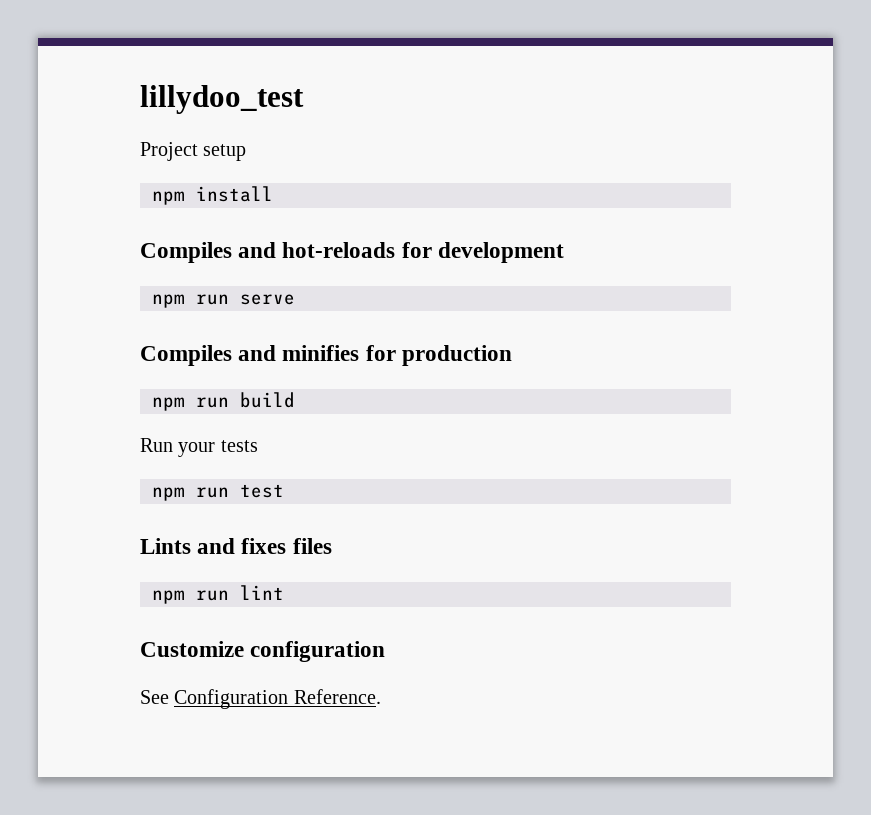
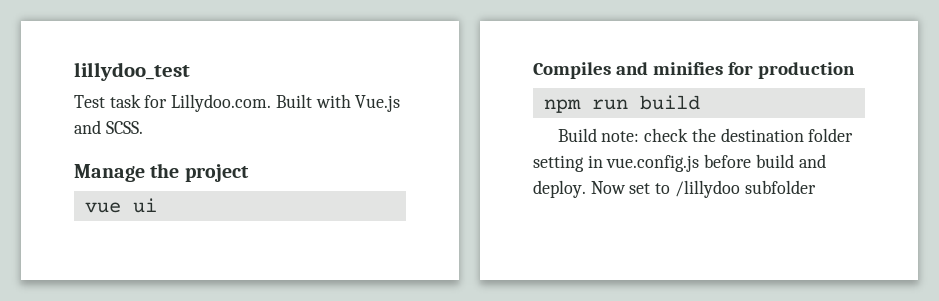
- Project setup
- npm install
- Compiles and hot-reloads for development
- npm run serve
+ Test task for Lillydoo.com. Built with Vue.js and SCSS.
+ Manage the project
+ vue ui
- Run your tests
- npm run test
- Lints and fixes files
- npm run lint
- Customize configuration
- See Configuration Reference.
+ Build note: check the destination folder setting in vue.config.js before build and deploy. Now set to /lillydoo subfolder

